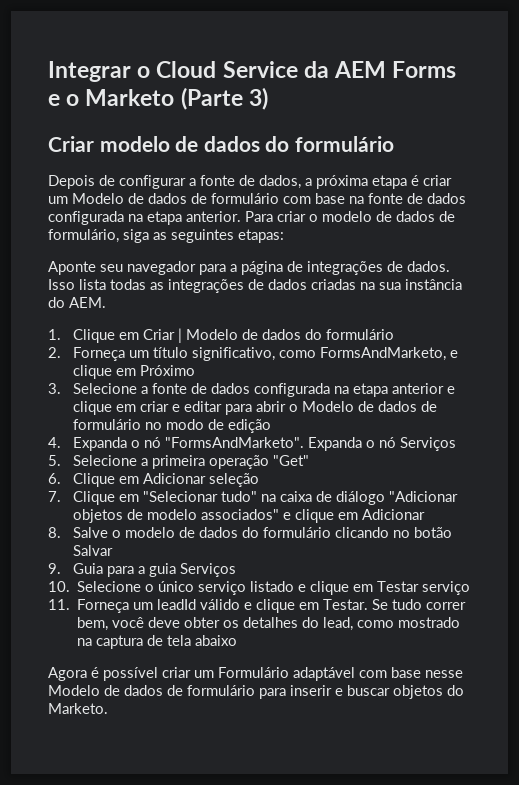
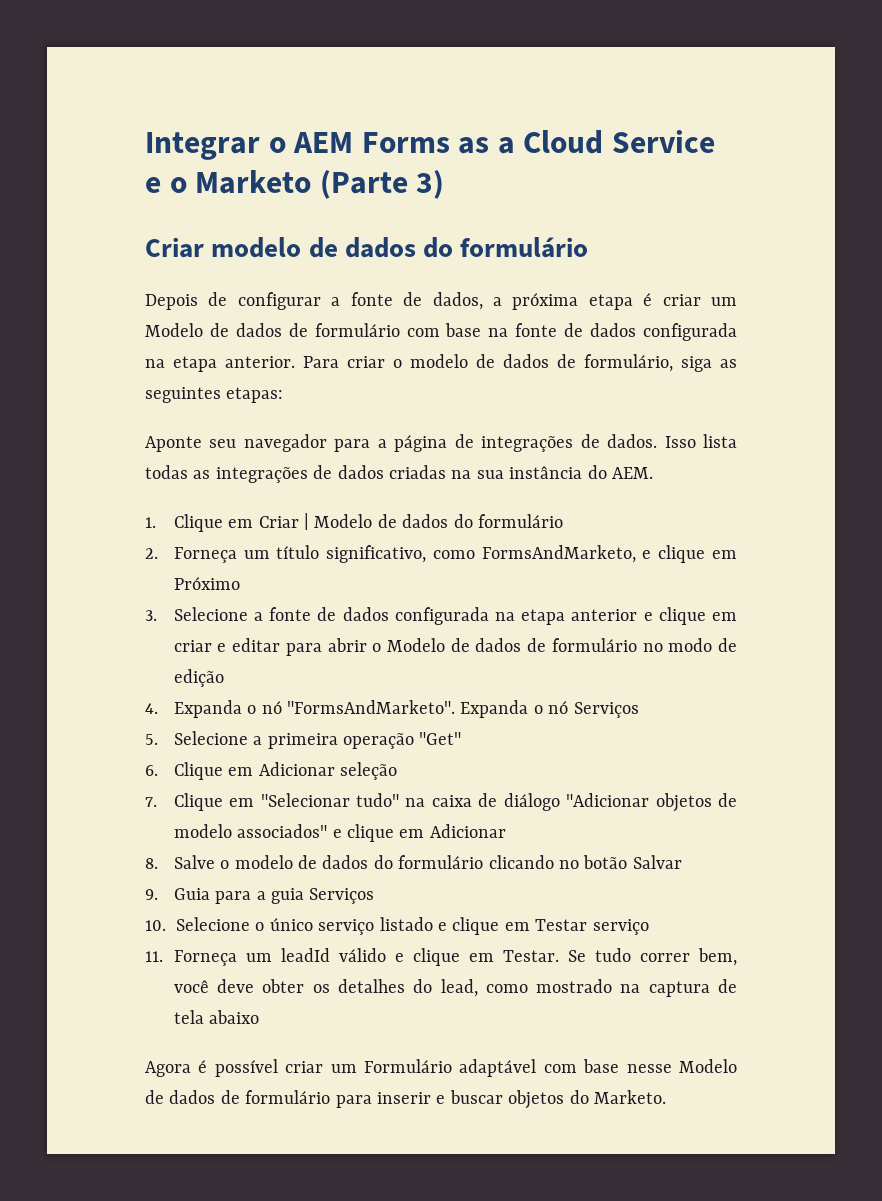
- Integrar o Cloud Service da AEM Forms e o Marketo (Parte 3)
+ Integrar o AEM Forms as a Cloud Service e o Marketo (Parte 3)

